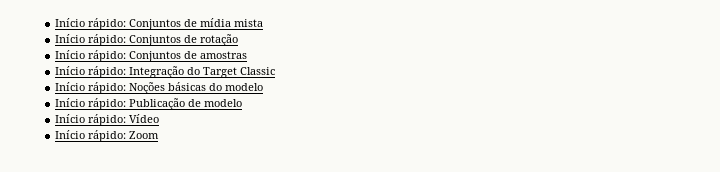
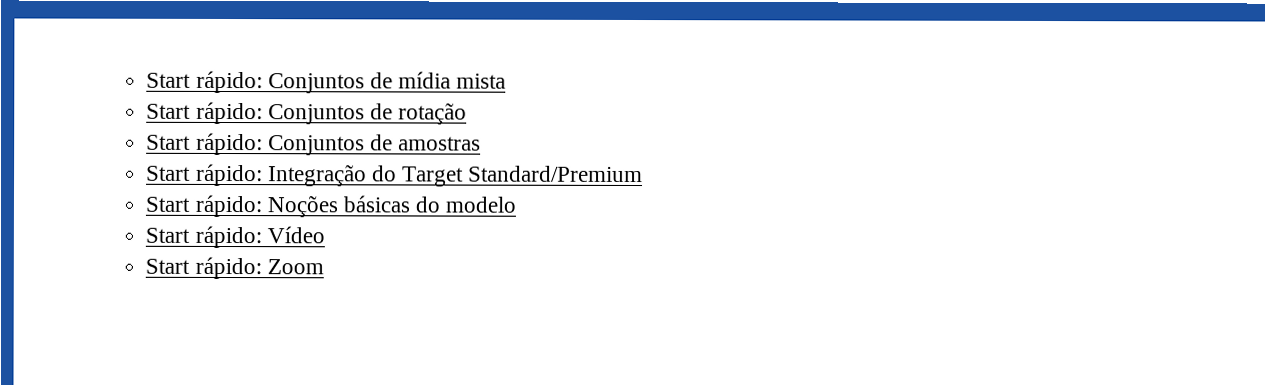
- Início rápido: Conjuntos de mídia mista
+ Start rápido: Conjuntos de mídia mista
- Início rápido: Conjuntos de rotação
+ Start rápido: Conjuntos de rotação
- Início rápido: Conjuntos de amostras
+ Start rápido: Conjuntos de amostras
- Início rápido: Integração do Target Classic
- Início rápido: Noções básicas do modelo
+ Start rápido: Integração do Target Standard/Premium
+ Start rápido: Noções básicas do modelo
- Início rápido: Publicação de modelo
- Início rápido: Vídeo
+ Start rápido: Vídeo
- Início rápido: Zoom
+ Start rápido: Zoom

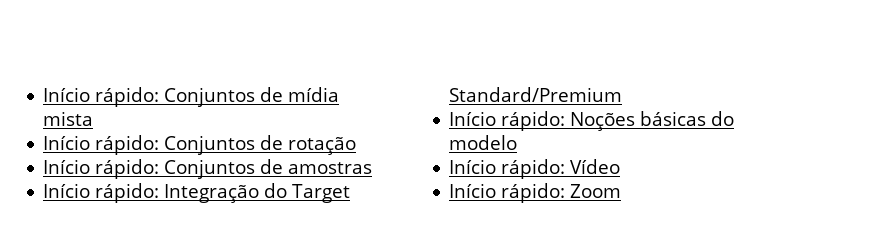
- Start rápido: Conjuntos de mídia mista
+ Início rápido: Conjuntos de mídia mista
- Start rápido: Conjuntos de rotação
+ Início rápido: Conjuntos de rotação
- Start rápido: Conjuntos de amostras
+ Início rápido: Conjuntos de amostras
- Start rápido: Integração do Target Standard/Premium
+ Início rápido: Integração do Target Standard/Premium
- Start rápido: Noções básicas do modelo
+ Início rápido: Noções básicas do modelo
- Start rápido: Vídeo
+ Início rápido: Vídeo
- Start rápido: Zoom
+ Início rápido: Zoom

